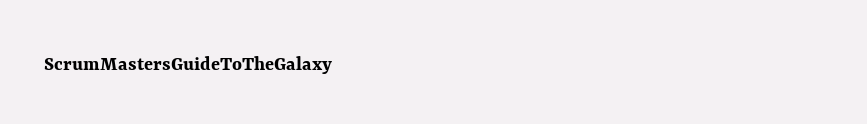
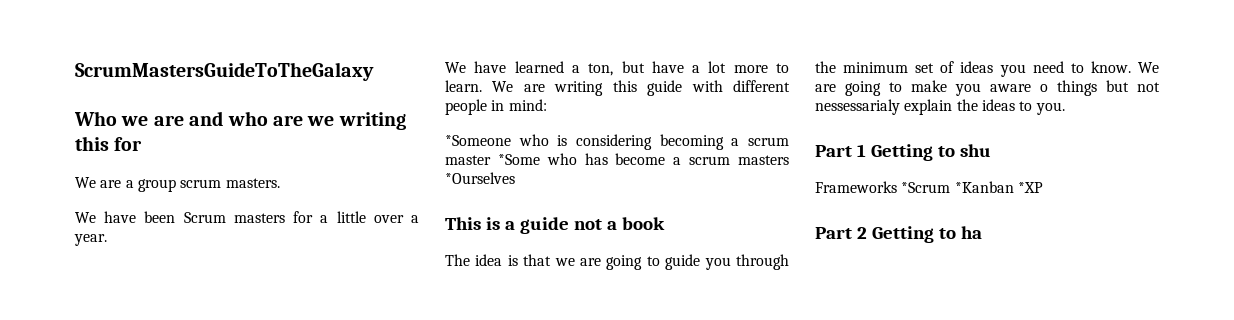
+ Who we are and who are we writing this for
+ We are a group scrum masters.
+ We have been Scrum masters for a little over a year.
+ We have learned a ton, but have a lot more to learn. We are writing this guide with different people in mind:
+ *Someone who is considering becoming a scrum master *Some who has become a scrum masters *Ourselves
+ This is a guide not a book
+ The idea is that we are going to guide you through the minimum set of ideas you need to know. We are going to make you aware o things but not nessessarialy explain the ideas to you.
+ Part 1 Getting to shu
+ Frameworks *Scrum *Kanban *XP
+ Part 2 Getting to ha

